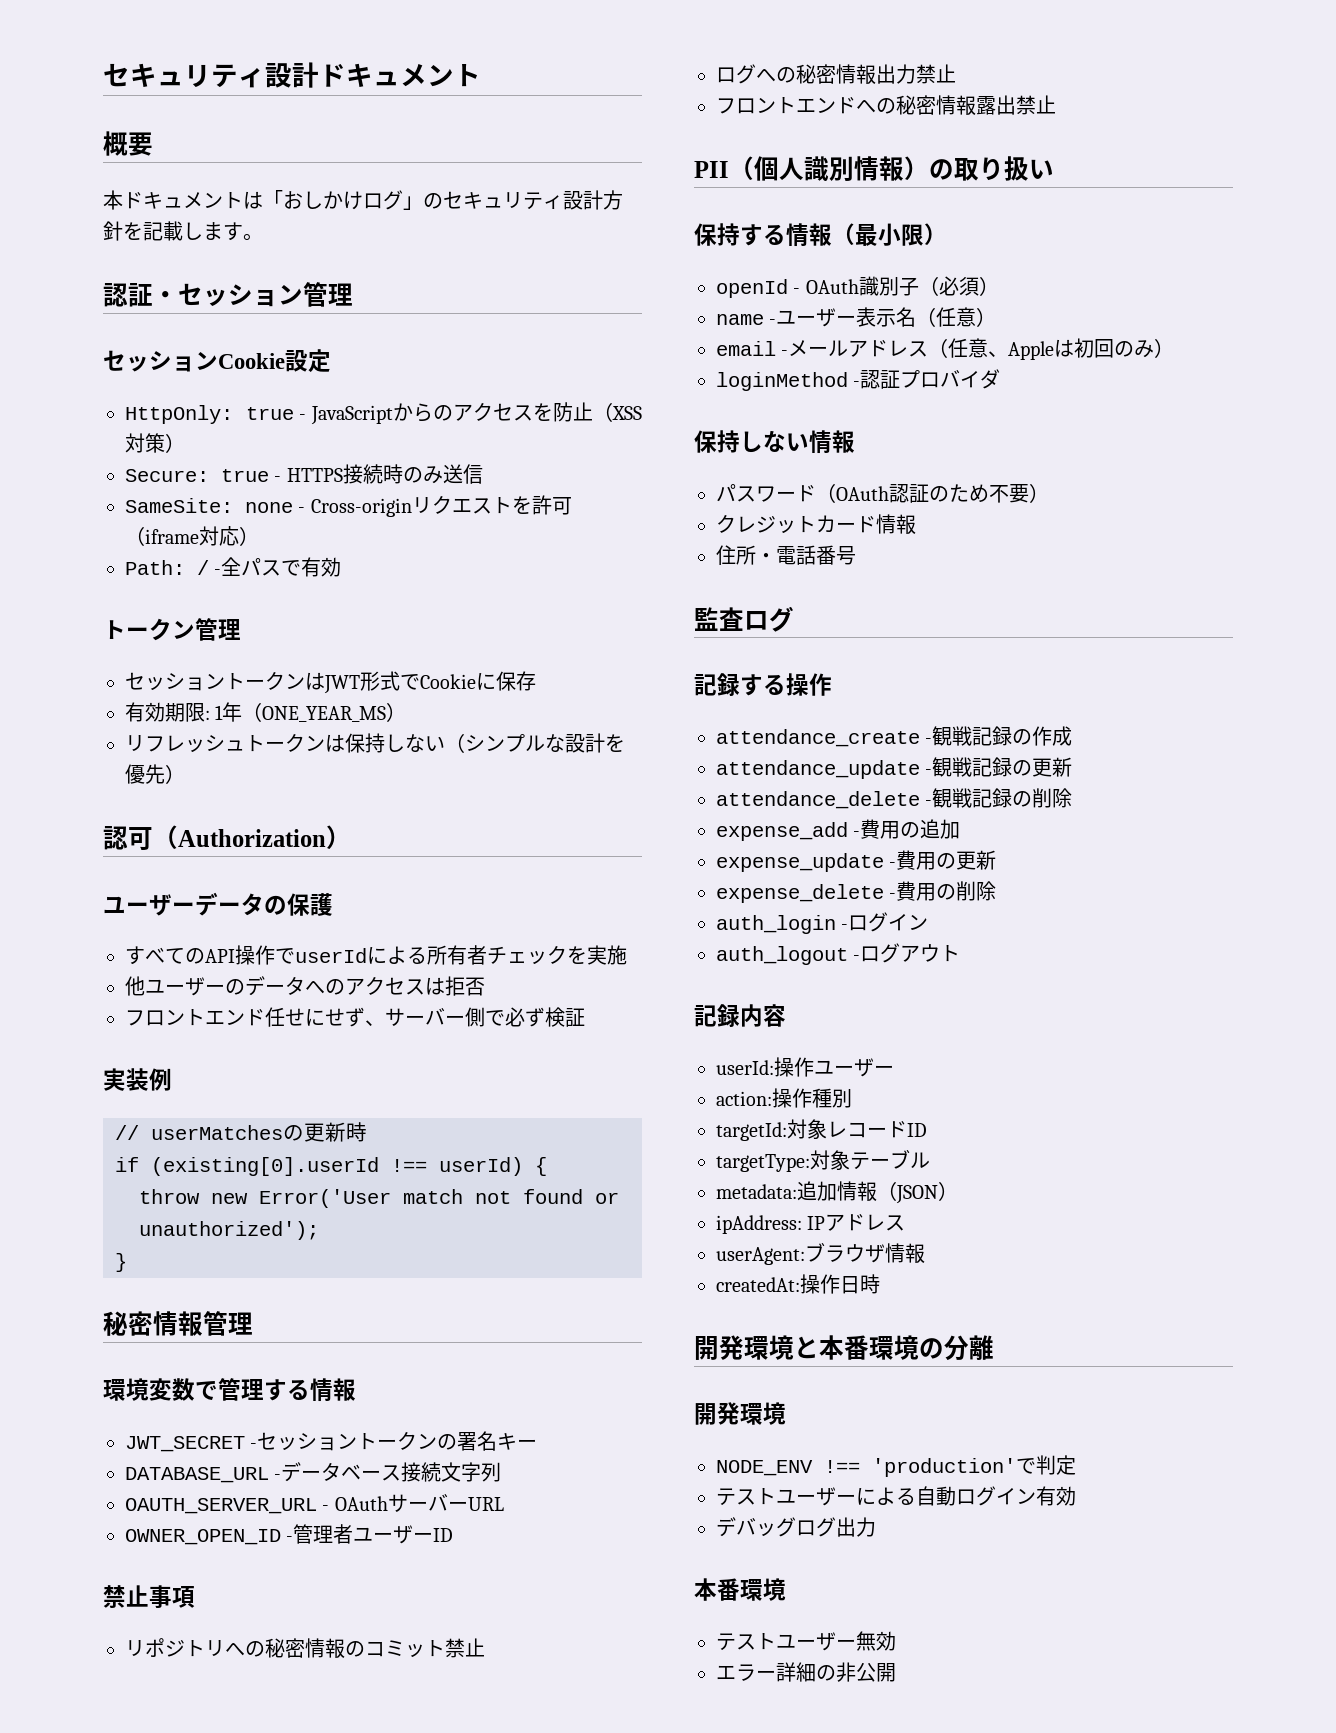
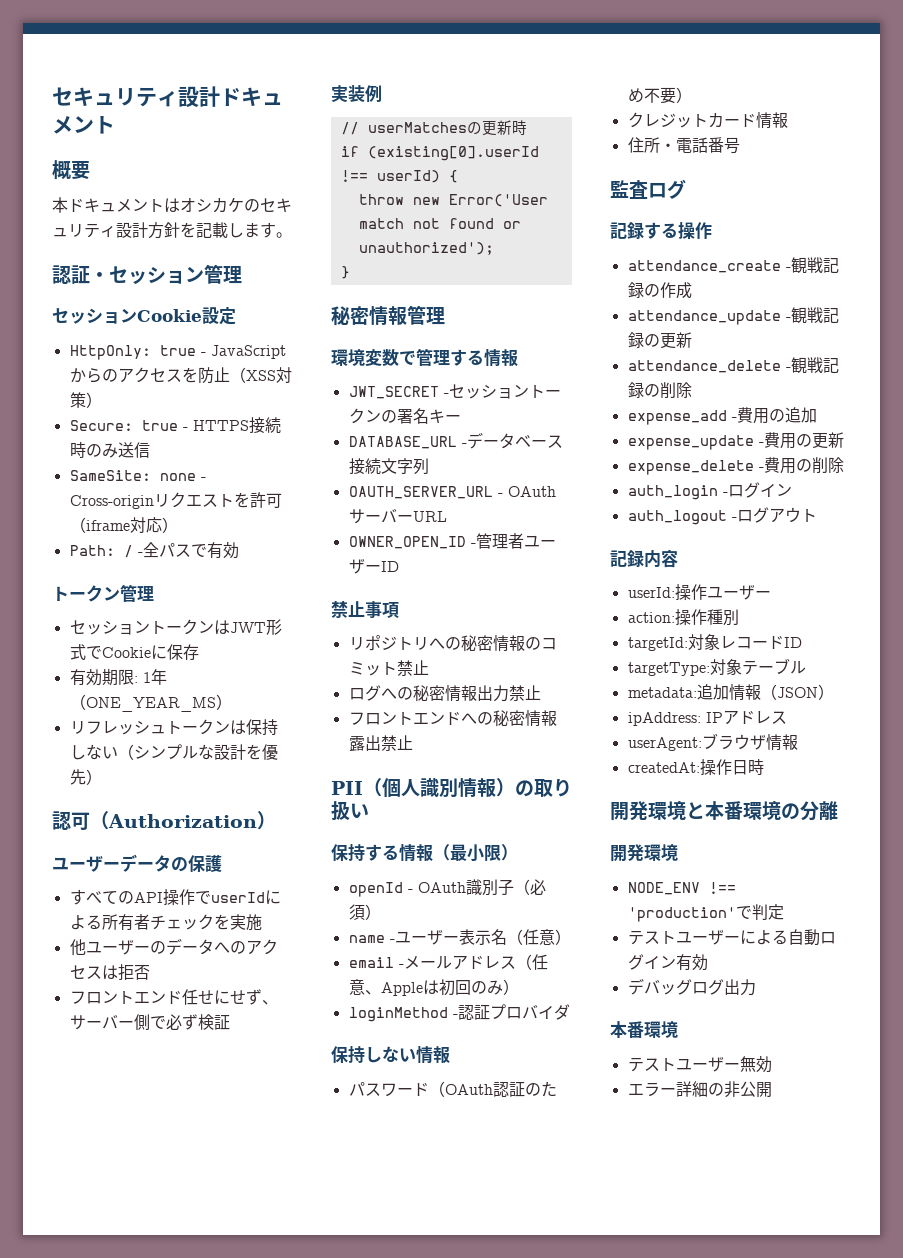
- 本ドキュメントは「おしかけログ」のセキュリティ設計方針を記載します。
+ 本ドキュメントはオシカケのセキュリティ設計方針を記載します。

